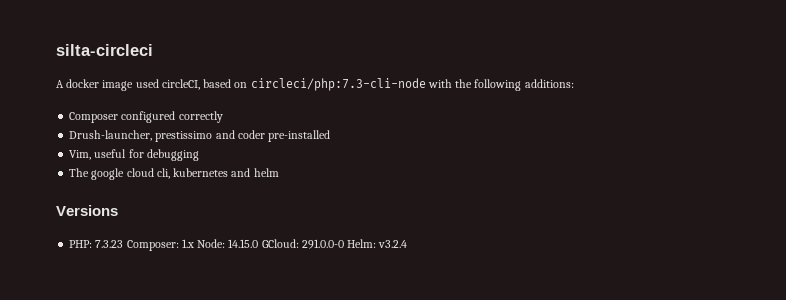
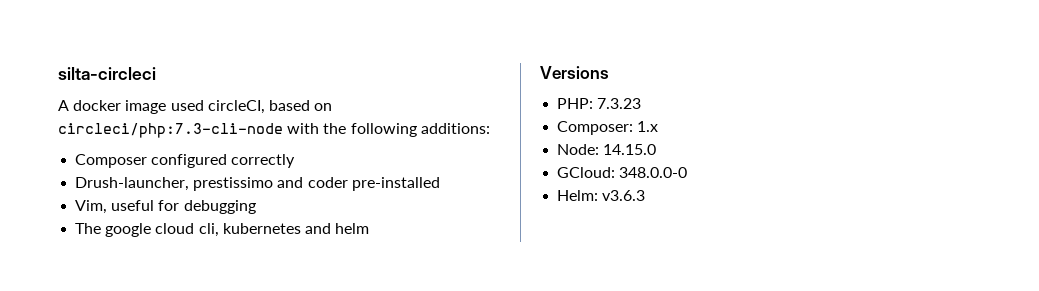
- PHP: 7.3.23 Composer: 1.x Node: 14.15.0 GCloud: 291.0.0-0 Helm: v3.2.4
+ PHP: 7.3.23
+ Composer: 1.x
+ Node: 14.15.0
+ GCloud: 348.0.0-0
+ Helm: v3.6.3

